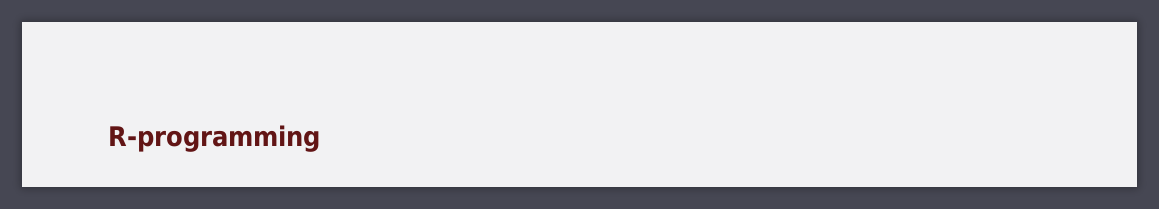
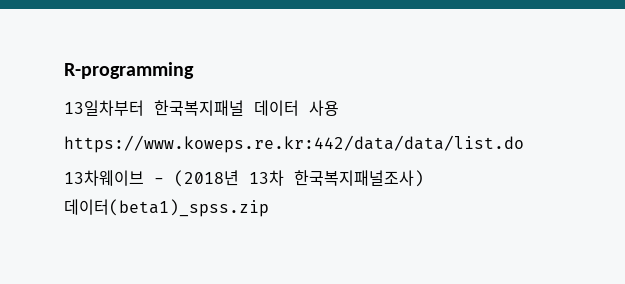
+ 13일차부터 한국복지패널 데이터 사용
+ https://www.koweps.re.kr:442/data/data/list.do
+ 13차웨이브 - (2018년 13차 한국복지패널조사) 데이터(beta1)_spss.zip

